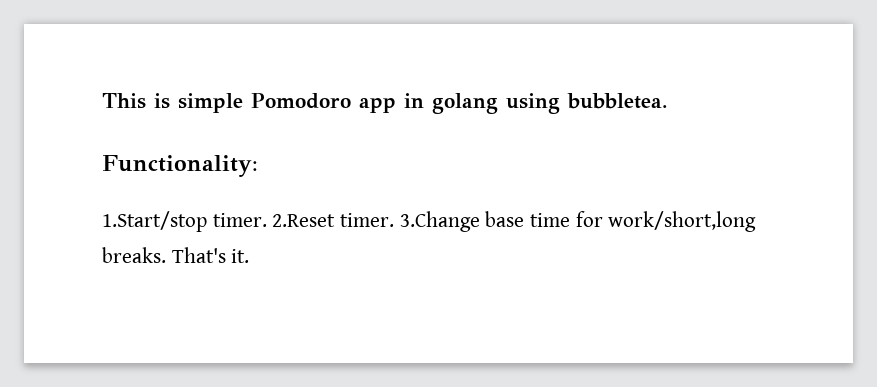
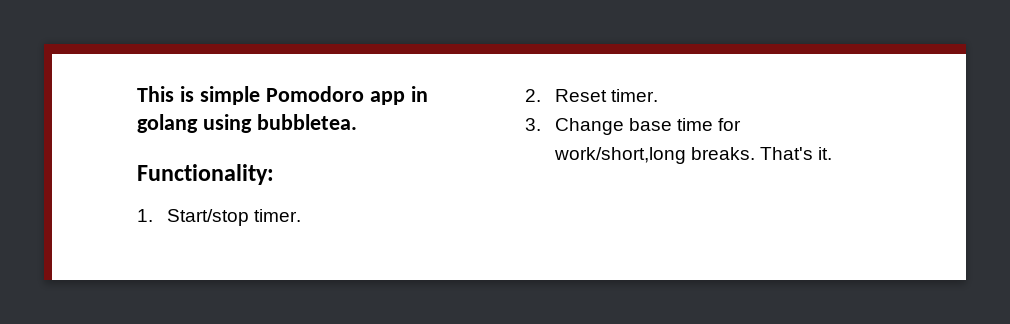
- 1.Start/stop timer. 2.Reset timer. 3.Change base time for work/short,long breaks.
+ 1. Start/stop timer.
+ 2. Reset timer.
+ 3. Change base time for work/short,long breaks.

